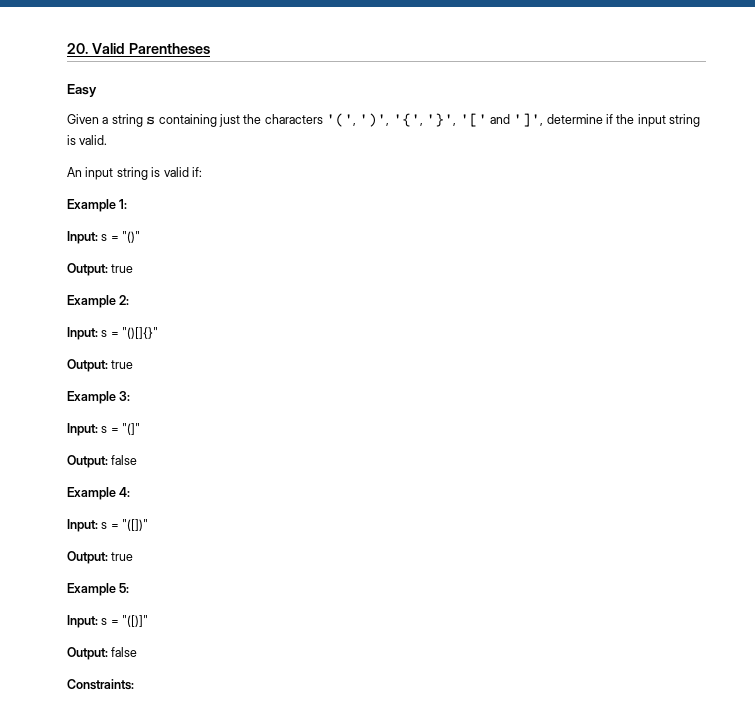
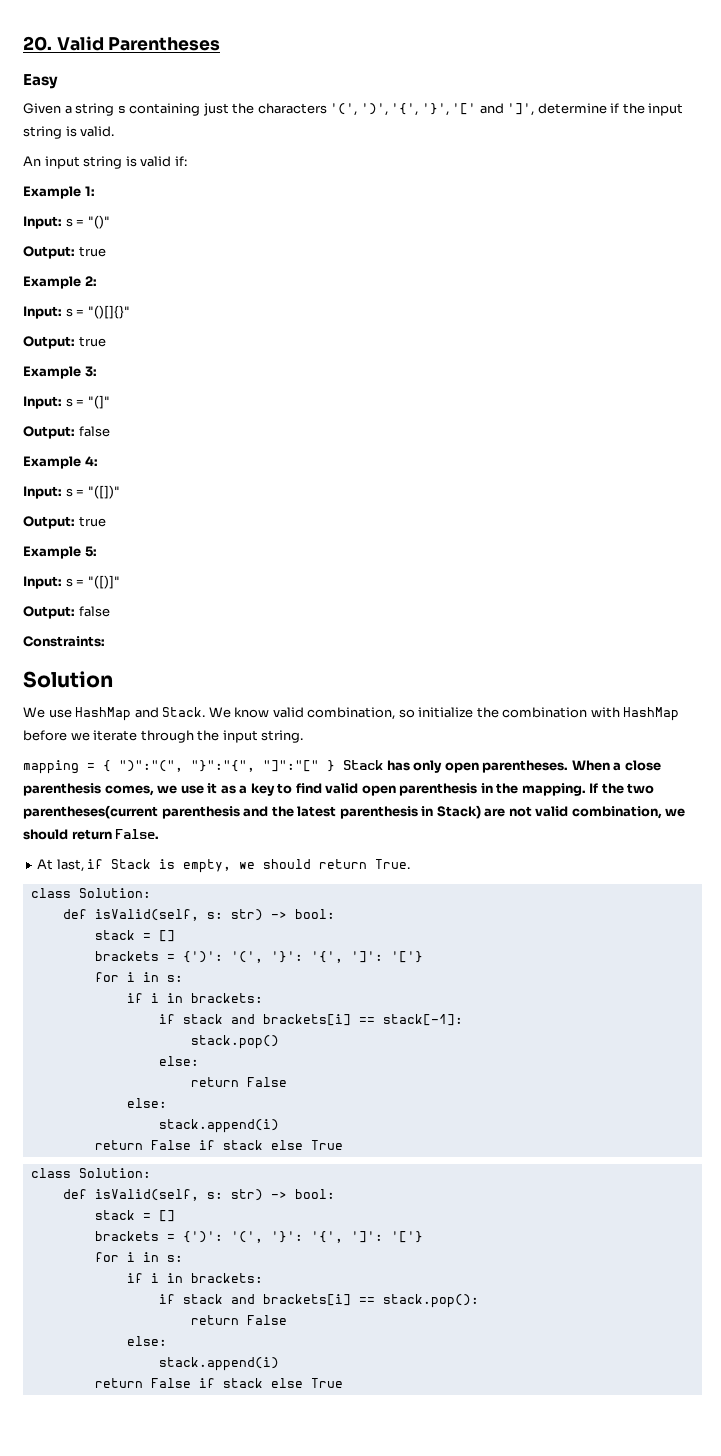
+ Solution
+ We use HashMap and Stack. We know valid combination, so initialize the combination with HashMap before we iterate through the input string.
+ mapping = { ")":"(", "}":"{", "]":"[" } Stack has only open parentheses. When a close parenthesis comes, we use it as a key to find valid open parenthesis in the mapping. If the two parentheses(current parenthesis and the latest parenthesis in Stack) are not valid combination, we should return False.
+ At last, if Stack is empty, we should return True.
+ class Solution:
+ def isValid(self, s: str) -> bool:
+ stack = []
+ brackets = {')': '(', '}': '{', ']': '['}
+ for i in s:
+ if i in brackets:
+ if stack and brackets[i] == stack[-1]:
+ stack.pop()
+ else:
+ return False
+ else:
+ stack.append(i)
+ return False if stack else True
+ class Solution:
+ def isValid(self, s: str) -> bool:
+ stack = []
+ brackets = {')': '(', '}': '{', ']': '['}
+ for i in s:
+ if i in brackets:
+ if stack and brackets[i] == stack.pop():
+ return False
+ else:
+ stack.append(i)
+ return False if stack else True

